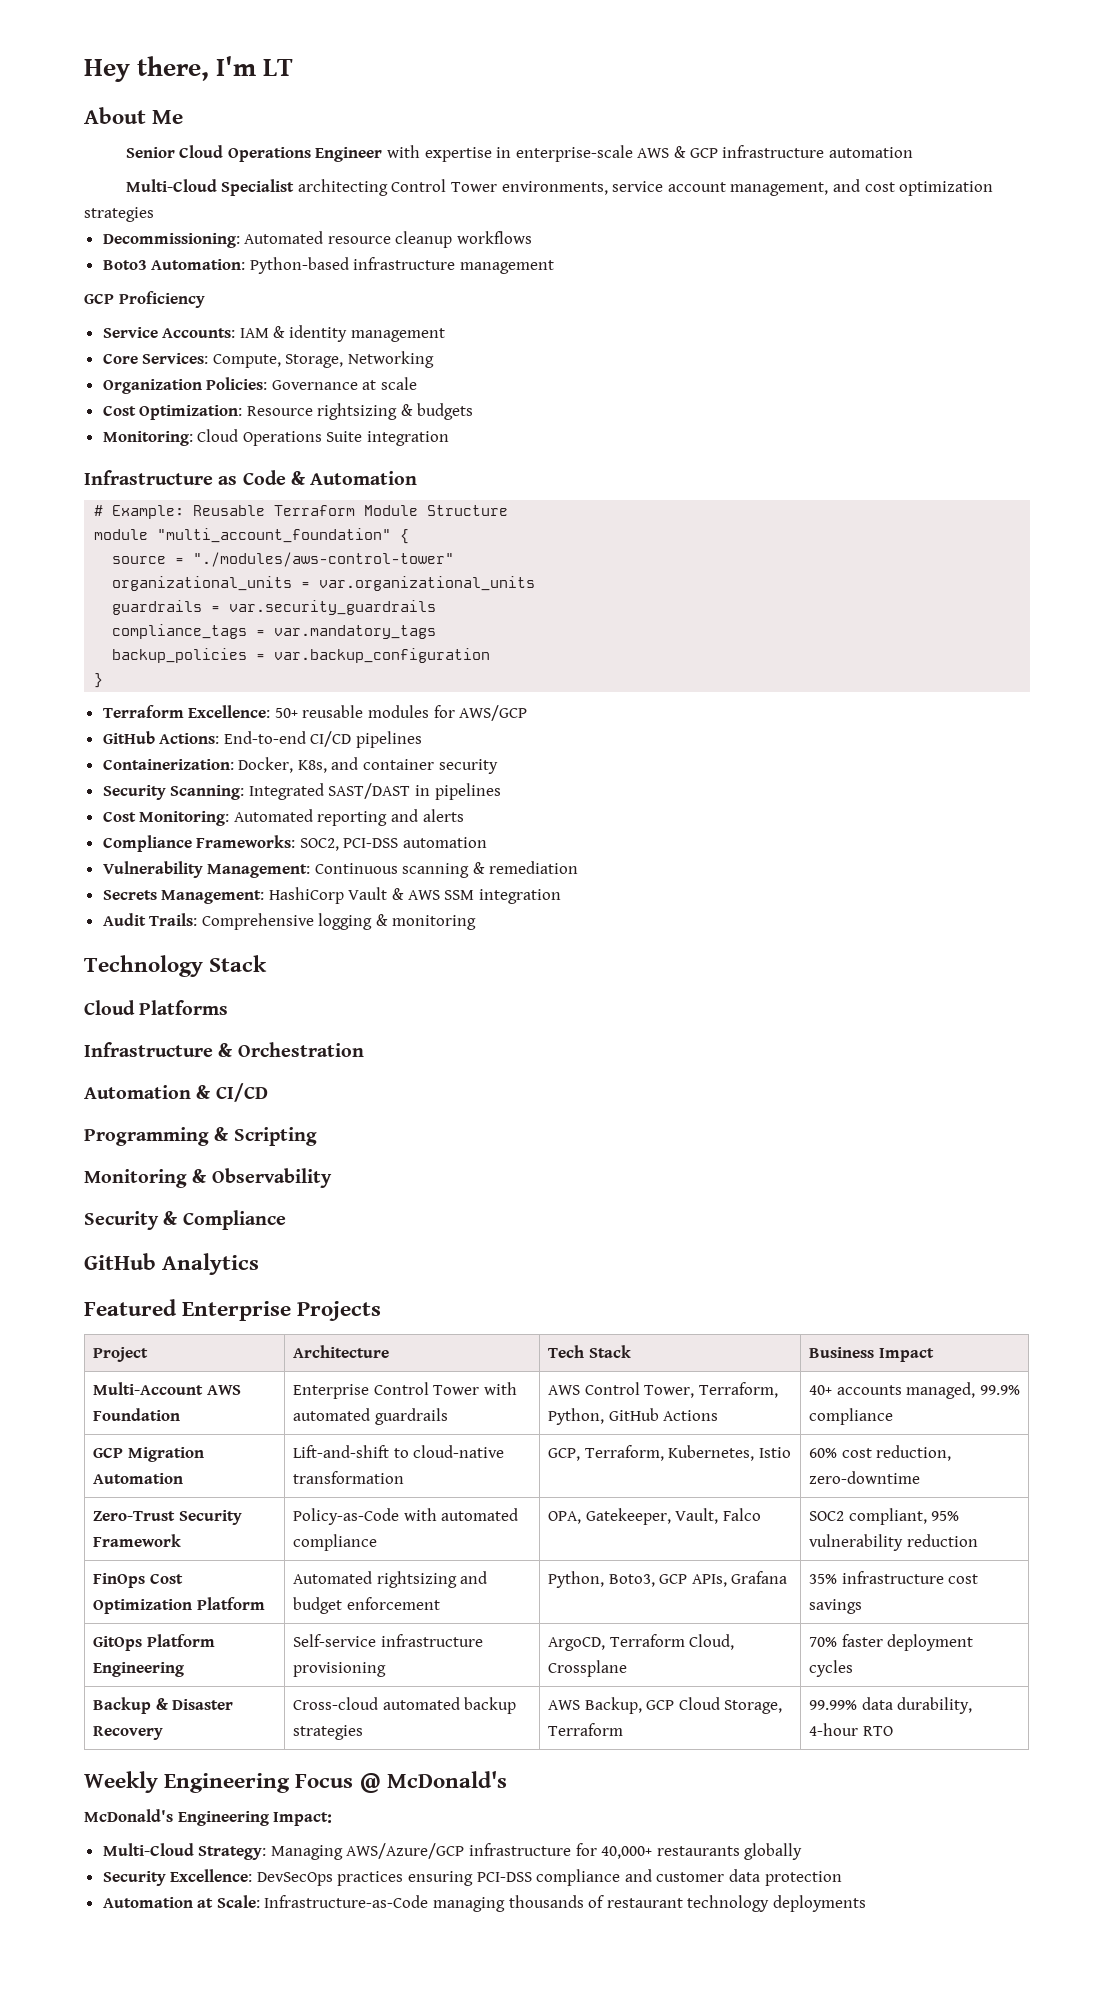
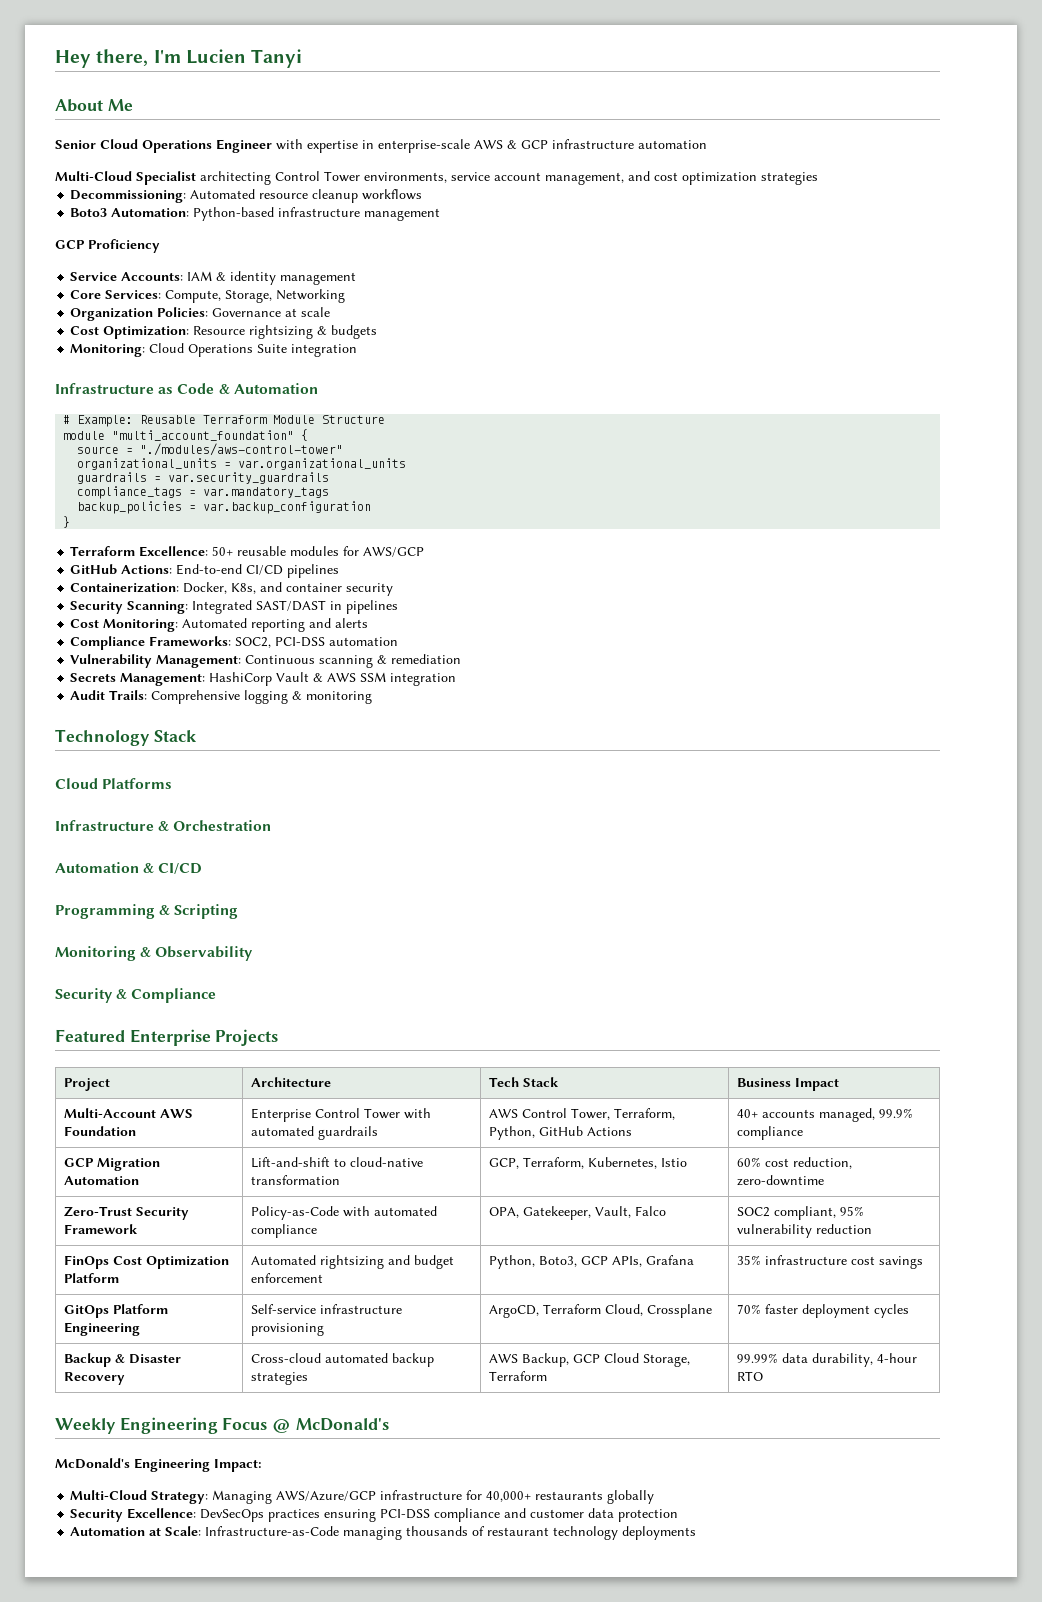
- Hey there, I'm LT
+ Hey there, I'm Lucien Tanyi
- GitHub Analytics

